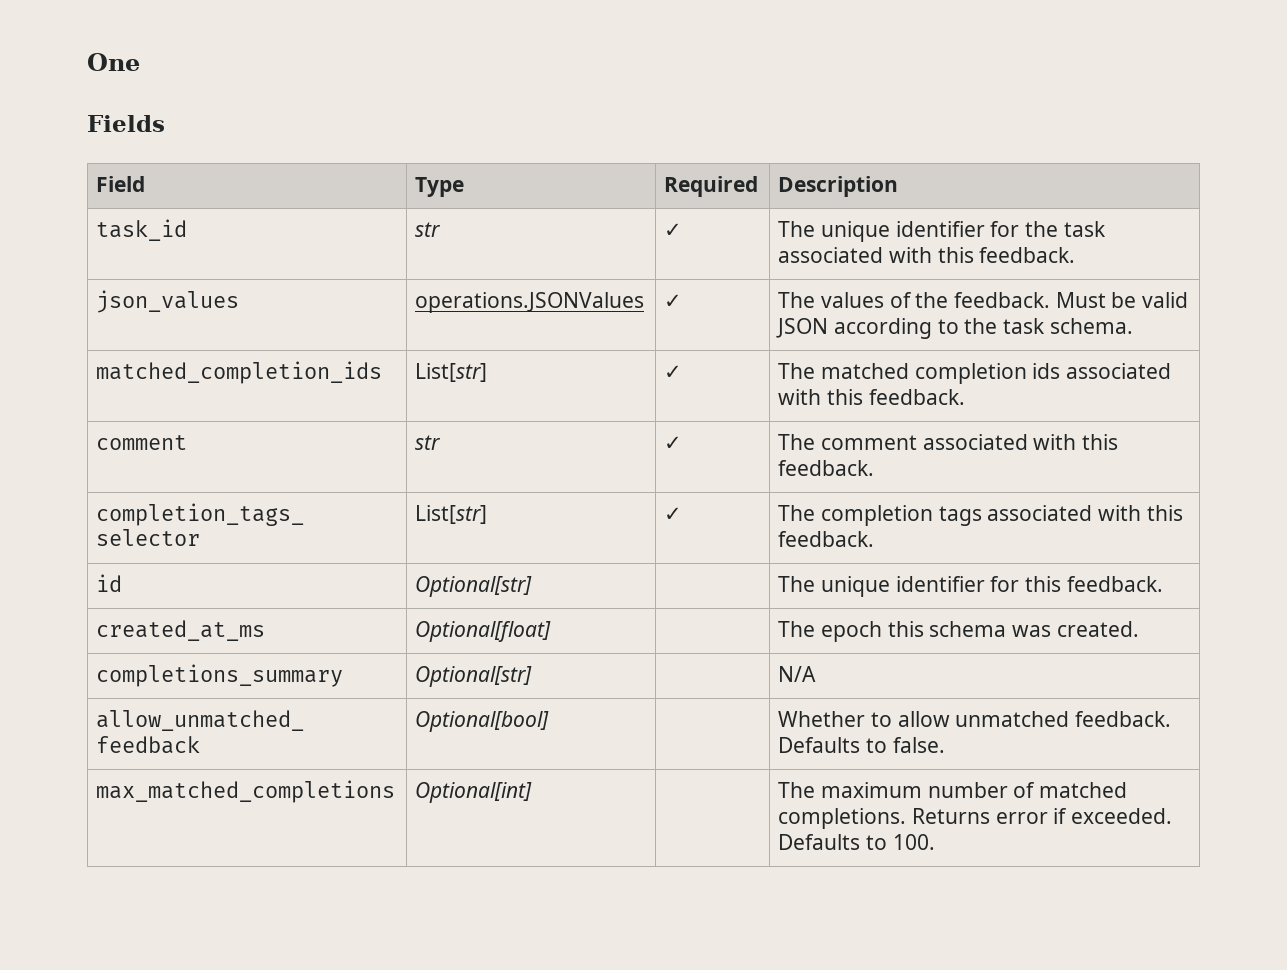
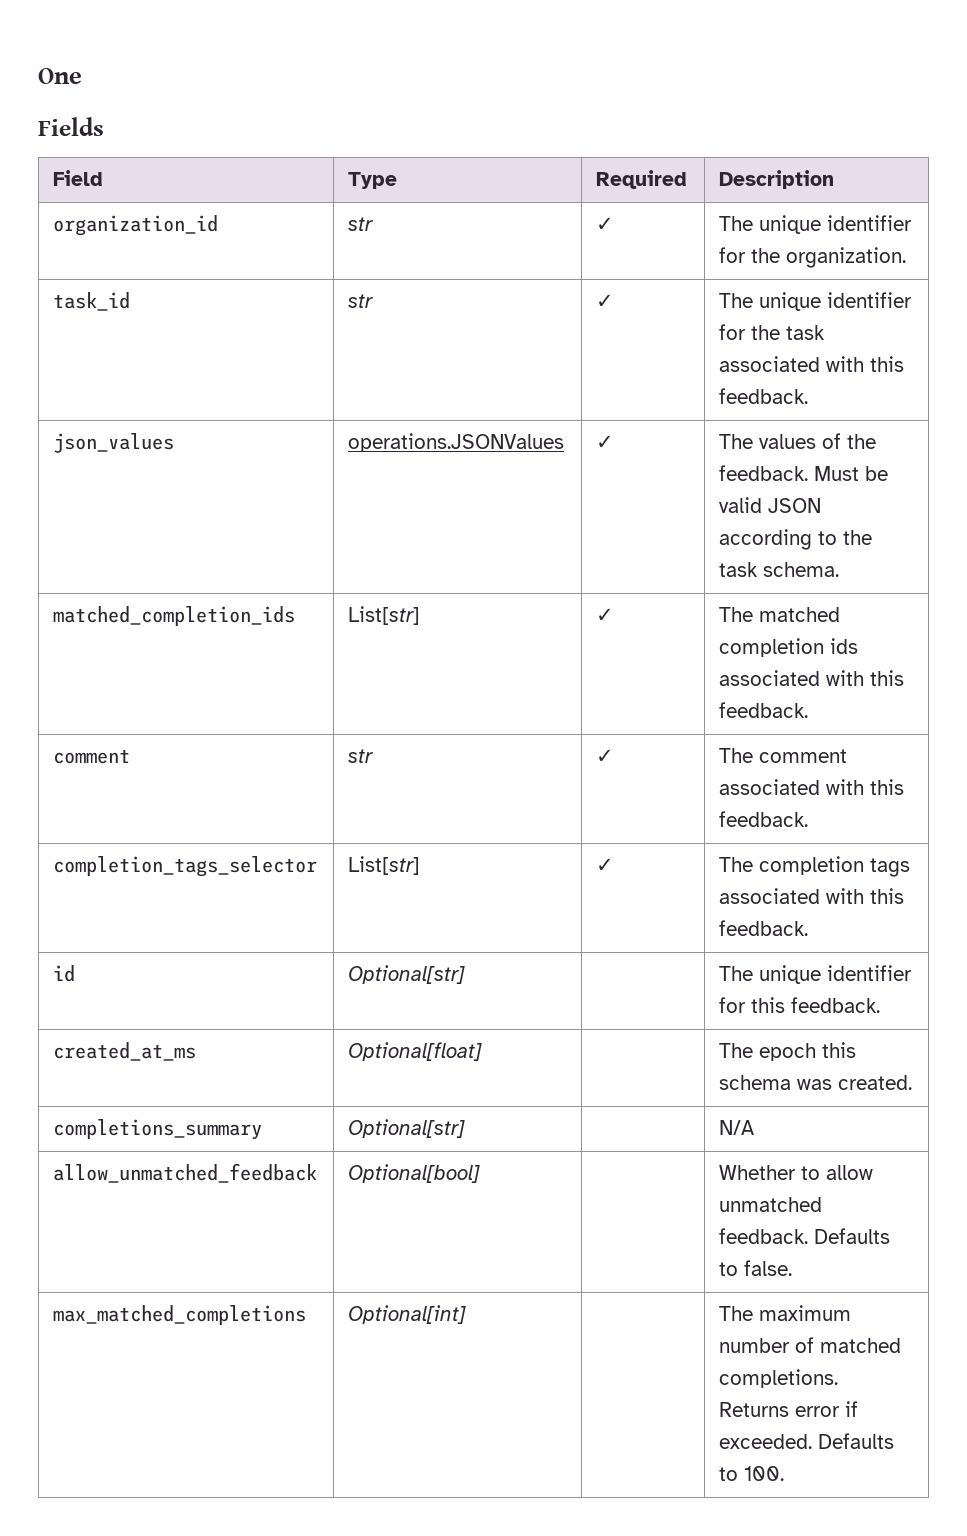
+ organization_id | str | ✓ | The unique identifier for the organization.

